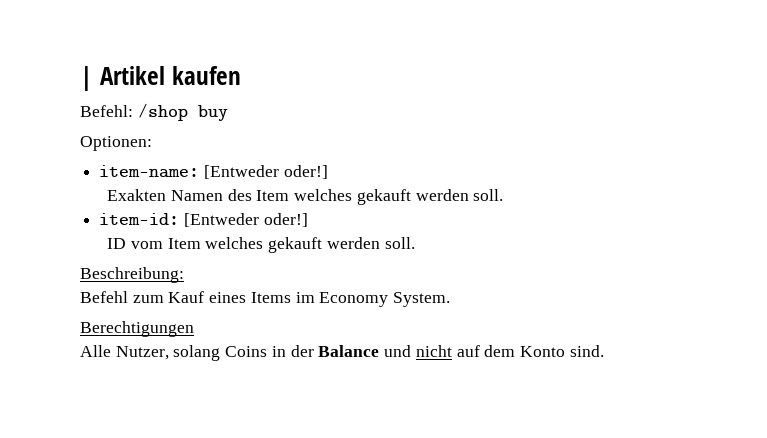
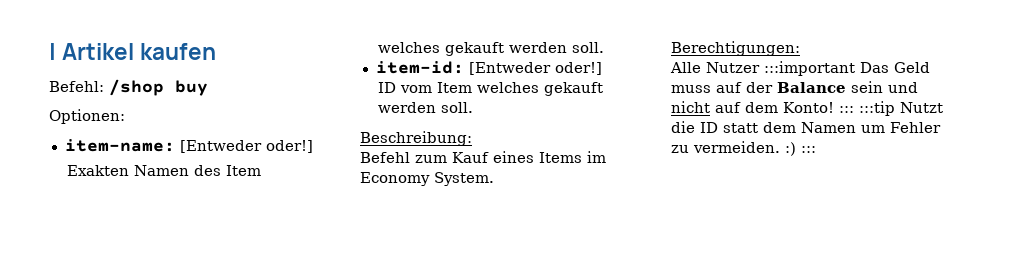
- Berechtigungen
+ Berechtigungen:
- Alle Nutzer, solang Coins in der Balance und nicht auf dem Konto sind.
+ Alle Nutzer :::important Das Geld muss auf der Balance sein und nicht auf dem Konto! ::: :::tip Nutzt die ID statt dem Namen um Fehler zu vermeiden. :) :::

